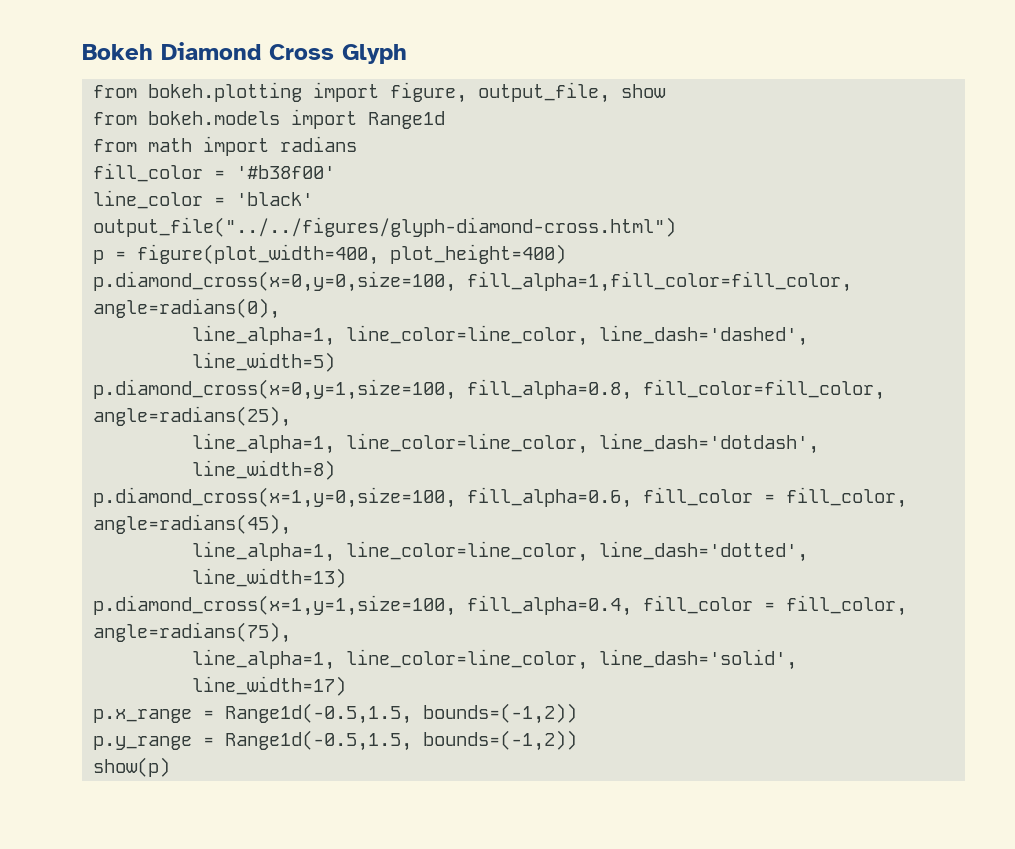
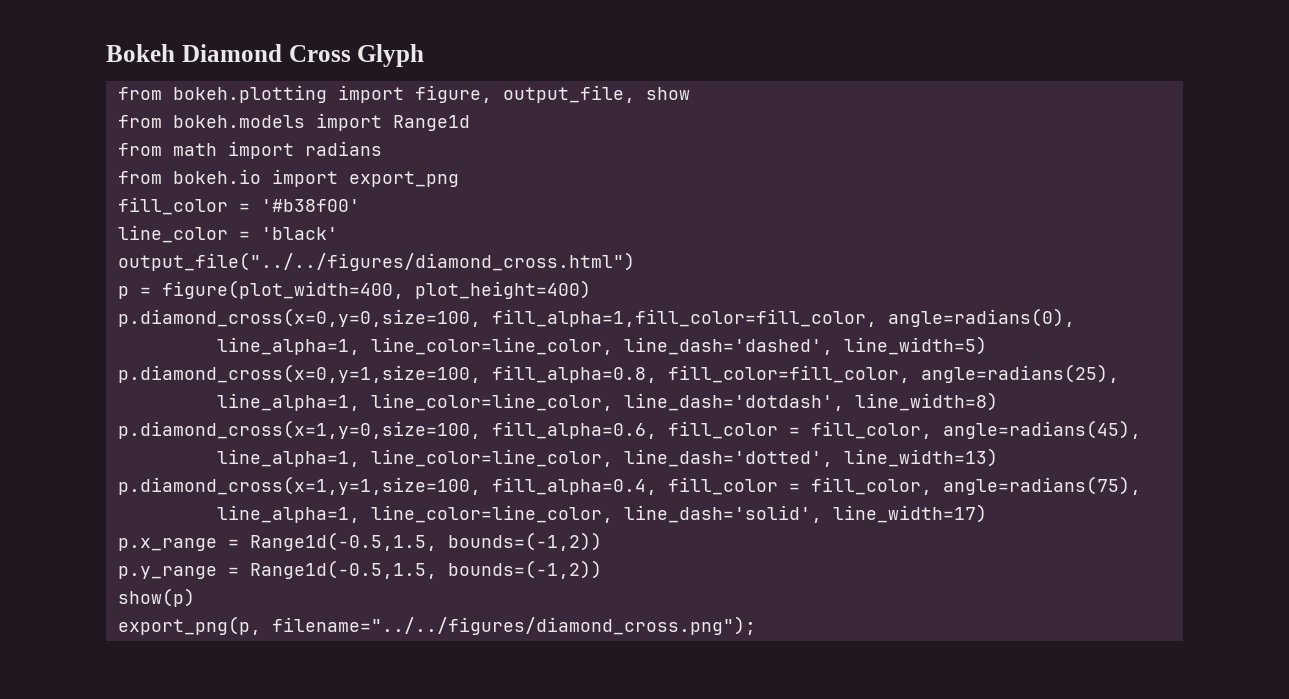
+ from bokeh.io import export_png
- output_file("../../figures/glyph-diamond-cross.html")
+ output_file("../../figures/diamond_cross.html")
+ export_png(p, filename="../../figures/diamond_cross.png");

